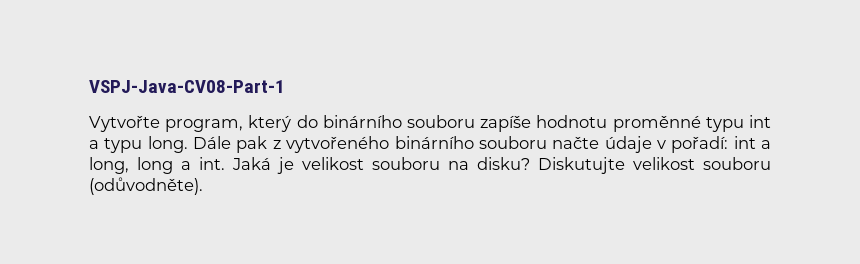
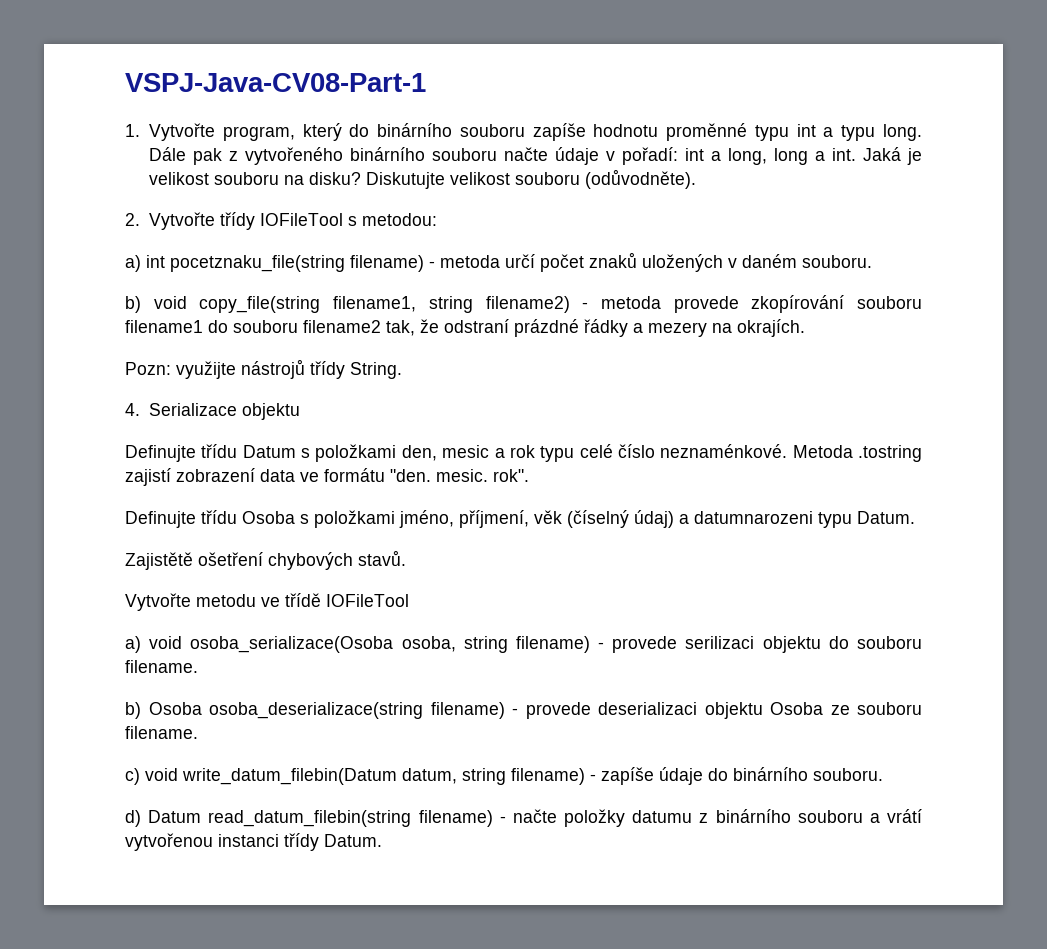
- Vytvořte program, který do binárního souboru zapíše hodnotu proměnné typu int a typu long.
+ 1. Vytvořte program, který do binárního souboru zapíše hodnotu proměnné typu int a typu long.
+ 2. Vytvořte třídy IOFileTool s metodou:
+ a) int pocetznaku_file(string filename) - metoda určí počet znaků uložených v daném souboru.
+ b) void copy_file(string filename1, string filename2) - metoda provede zkopírování souboru filename1 do souboru filename2 tak, že odstraní prázdné řádky a mezery na okrajích.
+ Pozn: využijte nástrojů třídy String.
+ 4. Serializace objektu
+ Definujte třídu Datum s položkami den, mesic a rok typu celé číslo neznaménkové. Metoda .tostring zajistí zobrazení data ve formátu "den. mesic. rok".
+ Definujte třídu Osoba s položkami jméno, příjmení, věk (číselný údaj) a datumnarozeni typu Datum.
+ Zajistětě ošetření chybových stavů.
+ Vytvořte metodu ve třídě IOFileTool
+ a) void osoba_serializace(Osoba osoba, string filename) - provede serilizaci objektu do souboru filename.
+ b) Osoba osoba_deserializace(string filename) - provede deserializaci objektu Osoba ze souboru filename.
+ c) void write_datum_filebin(Datum datum, string filename) - zapíše údaje do binárního souboru.
+ d) Datum read_datum_filebin(string filename) - načte položky datumu z binárního souboru a vrátí vytvořenou instanci třídy Datum.

